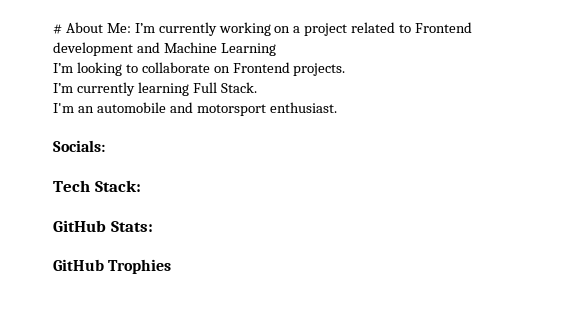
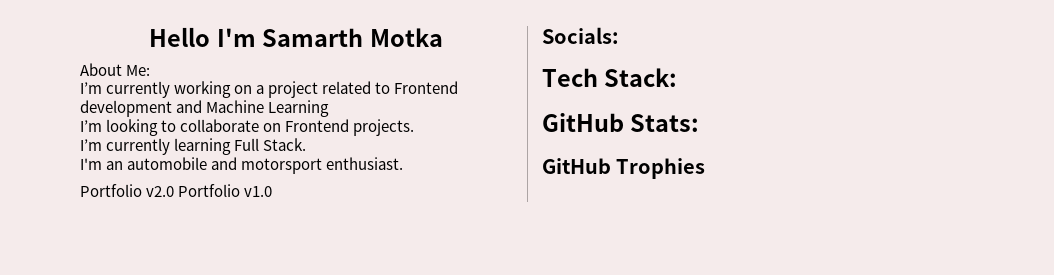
- # About Me: I’m currently working on a project related to Frontend development and Machine Learning
+ Hello I'm Samarth Motka
+ About Me:
+ I’m currently working on a project related to Frontend development and Machine Learning
+ Portfolio v2.0 Portfolio v1.0

